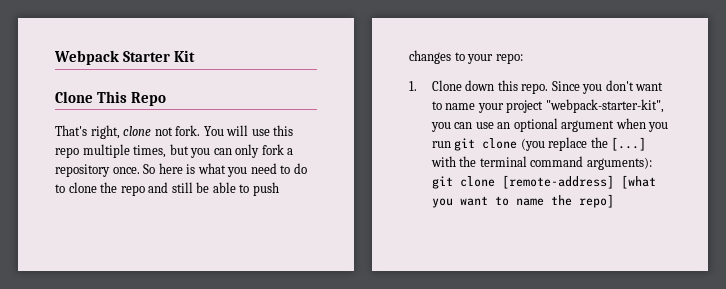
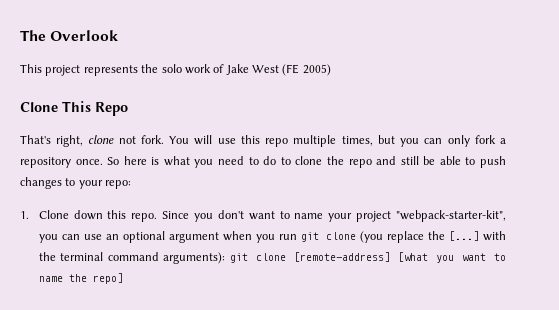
- Webpack Starter Kit
+ The Overlook
+ This project represents the solo work of Jake West (FE 2005)

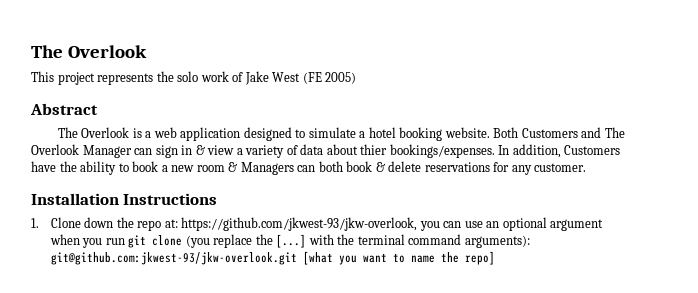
- Clone This Repo
- That's right, clone not fork. You will use this repo multiple times, but you can only fork a repository once. So here is what you need to do to clone the repo and still be able to push changes to your repo:
- 1. Clone down this repo. Since you don't want to name your project "webpack-starter-kit", you can use an optional argument when you run git clone (you replace the [...] with the terminal command arguments): git clone [remote-address] [what you want to name the repo]
+ Abstract
+ The Overlook is a web application designed to simulate a hotel booking website. Both Customers and The Overlook Manager can sign in & view a variety of data about thier bookings/expenses. In addition, Customers have the ability to book a new room & Managers can both book & delete reservations for any customer.
+ Installation Instructions
+ 1. Clone down the repo at: https://github.com/jkwest-93/jkw-overlook, you can use an optional argument when you run git clone (you replace the [...] with the terminal command arguments): git@github.com:jkwest-93/jkw-overlook.git [what you want to name the repo]

